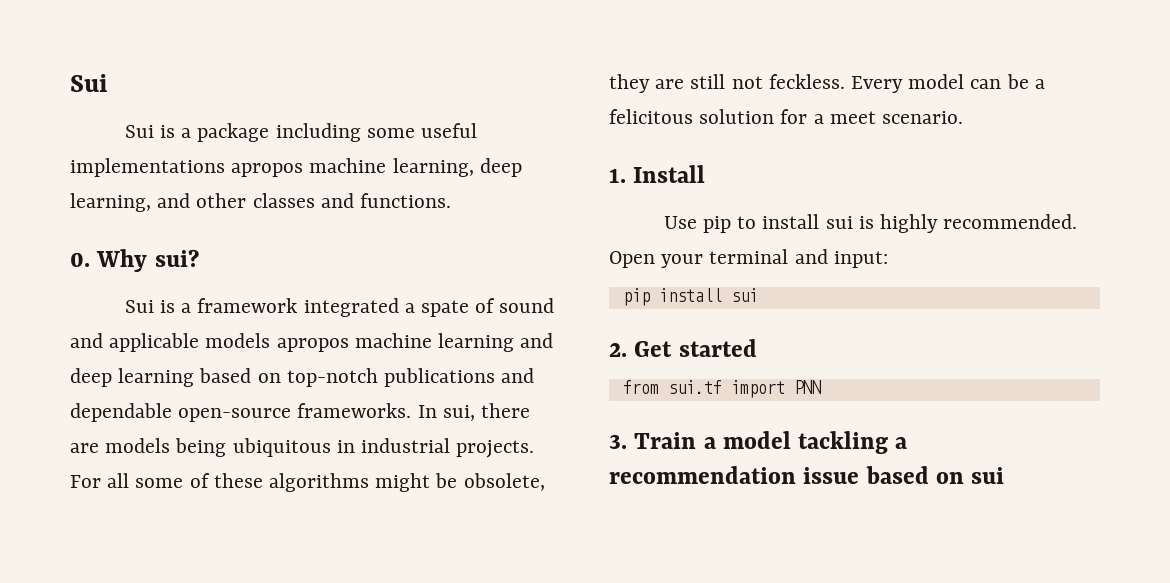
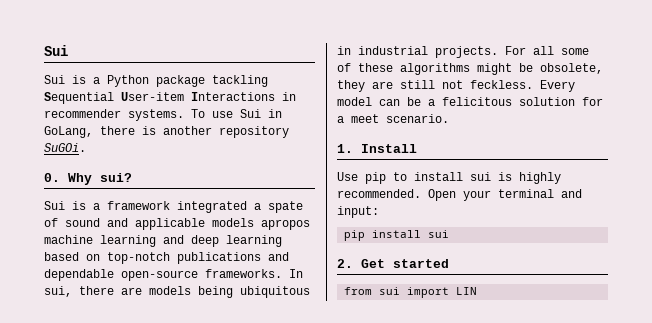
- Sui is a package including some useful implementations apropos machine learning, deep learning, and other classes and functions.
+ Sui is a Python package tackling Sequential User-item Interactions in recommender systems. To use Sui in GoLang, there is another repository SuGOi.
- from sui.tf import PNN
- 3. Train a model tackling a recommendation issue based on sui
+ from sui import LIN

